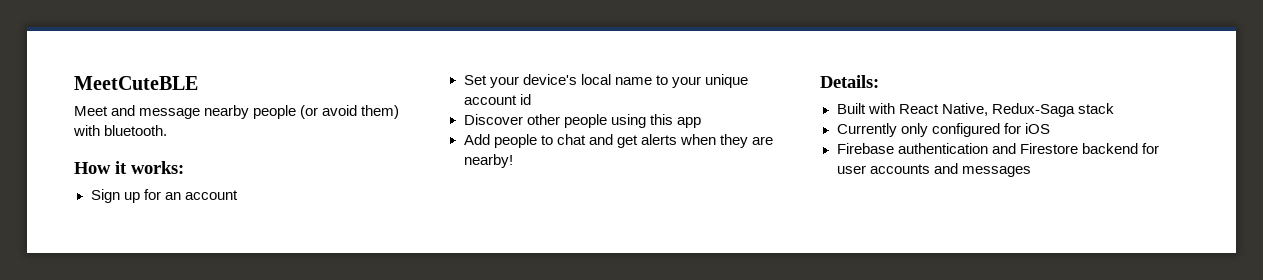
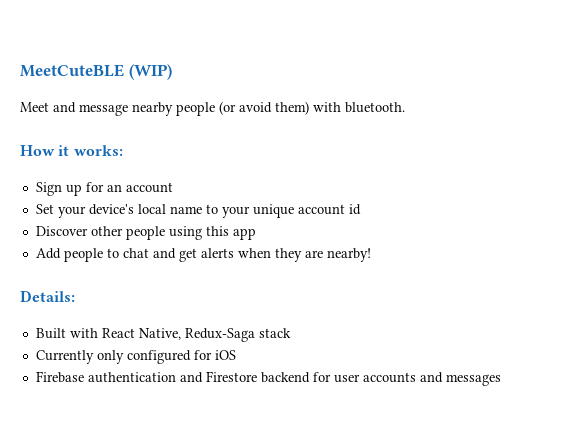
- MeetCuteBLE
+ MeetCuteBLE (WIP)

